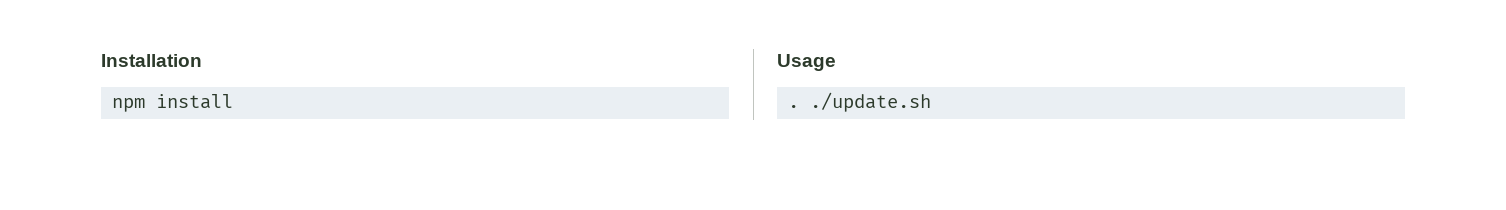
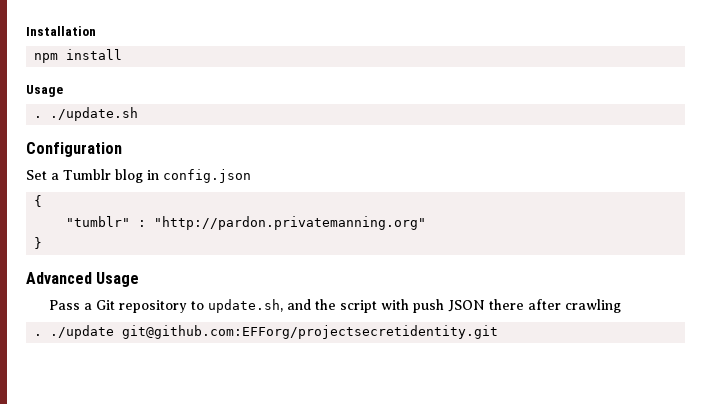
+ Configuration
+ Set a Tumblr blog in config.json
+ {
+ "tumblr" : "http://pardon.privatemanning.org"
+ }
+ Advanced Usage
+ Pass a Git repository to update.sh, and the script with push JSON there after crawling
+ . ./update git@github.com:EFForg/projectsecretidentity.git

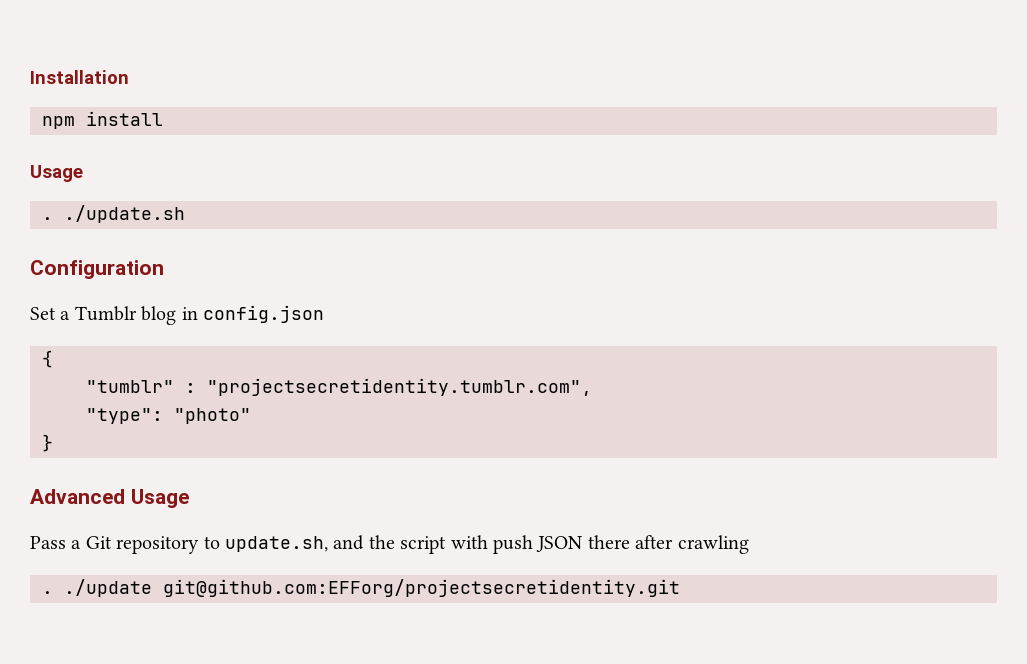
- "tumblr" : "http://pardon.privatemanning.org"
+ "tumblr" : "projectsecretidentity.tumblr.com",
+ "type": "photo"

